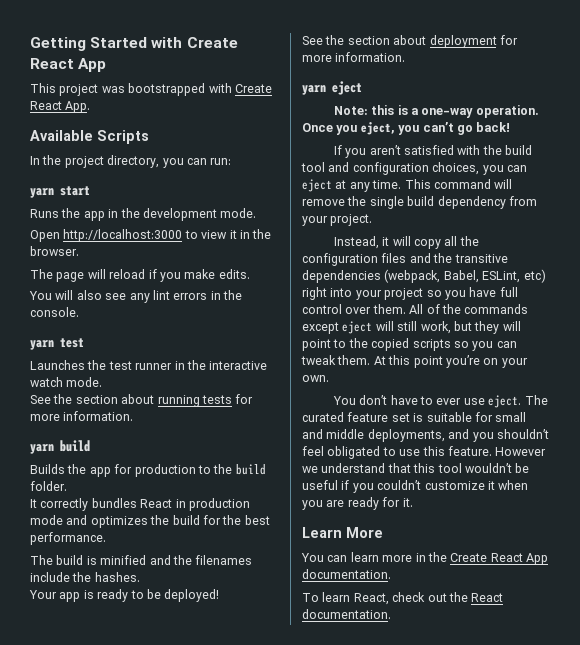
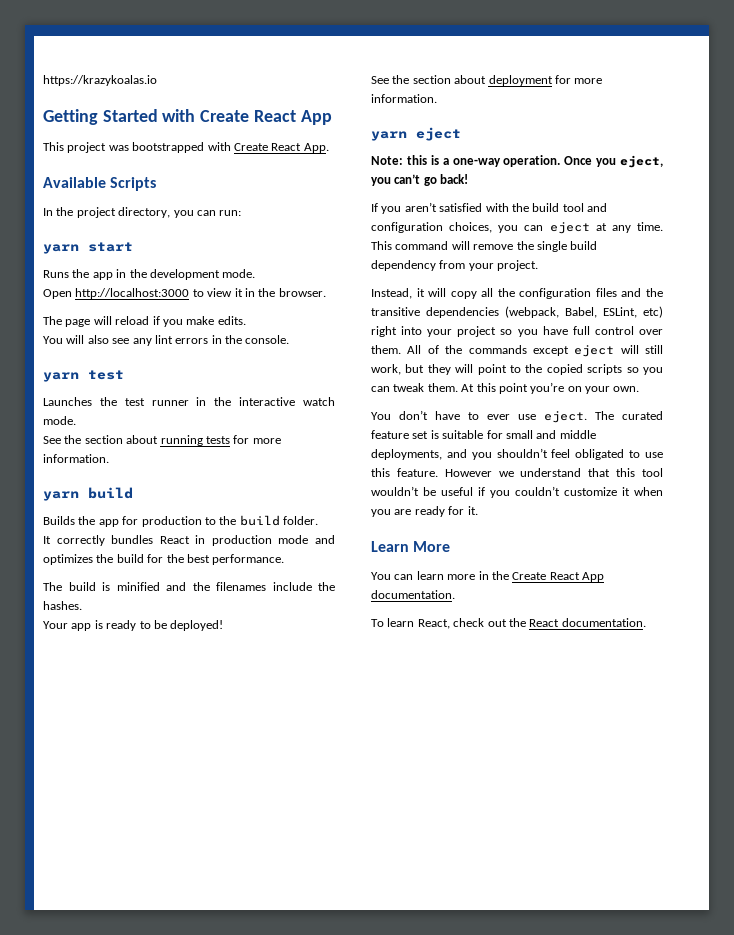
+ https://krazykoalas.io

